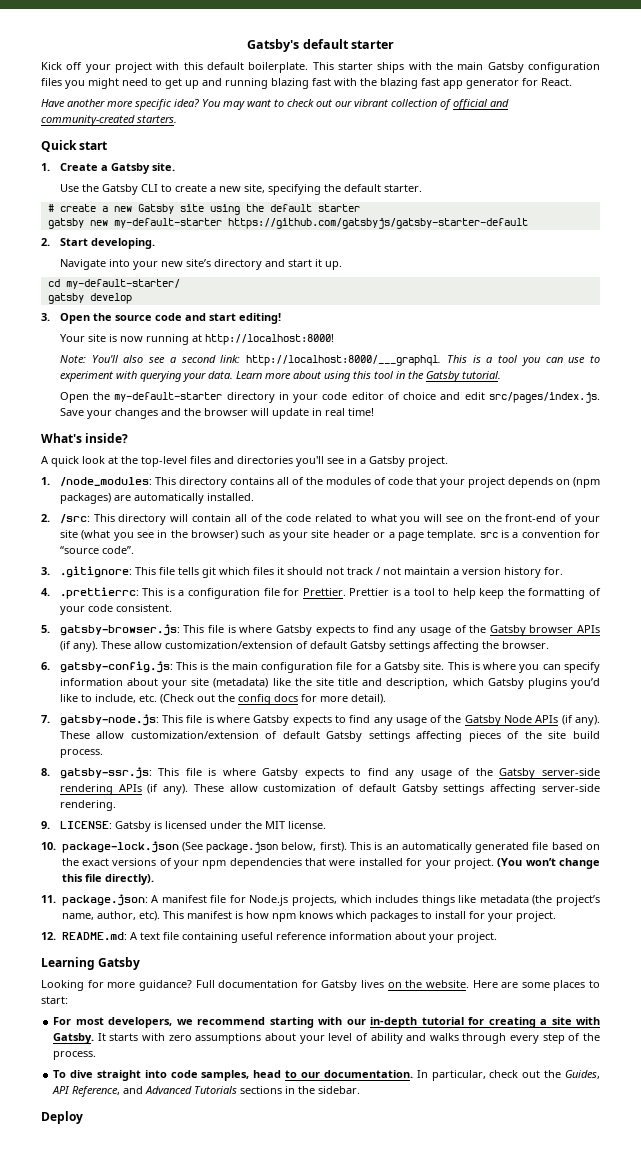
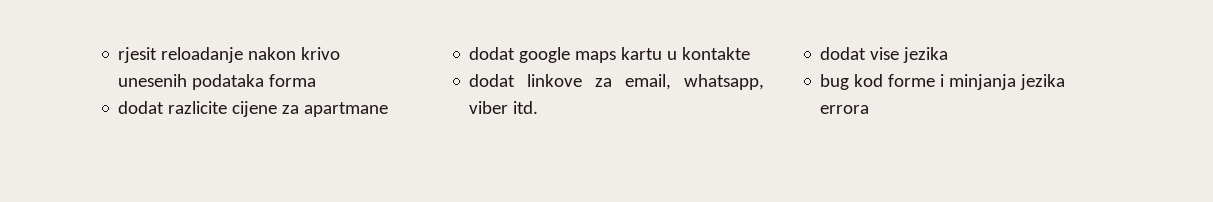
- Gatsby's default starter
- Kick off your project with this default boilerplate. This starter ships with the main Gatsby configuration files you might need to get up and running blazing fast with the blazing fast app generator for React.
- Have another more specific idea? You may want to check out our vibrant collection of official and community-created starters.
- Quick start
- 1. Create a Gatsby site.
- Use the Gatsby CLI to create a new site, specifying the default starter.
- # create a new Gatsby site using the default starter
- gatsby new my-default-starter https://github.com/gatsbyjs/gatsby-starter-default
- 2. Start developing.
- Navigate into your new site’s directory and start it up.
- cd my-default-starter/
- gatsby develop
- 3. Open the source code and start editing!
- Your site is now running at http://localhost:8000!
- Note: You'll also see a second link: http://localhost:8000/___graphql. This is a tool you can use to experiment with querying your data. Learn more about using this tool in the Gatsby tutorial.
- Open the my-default-starter directory in your code editor of choice and edit src/pages/index.js. Save your changes and the browser will update in real time!
- What's inside?
- A quick look at the top-level files and directories you'll see in a Gatsby project.
- 1. /node_modules: This directory contains all of the modules of code that your project depends on (npm packages) are automatically installed.
- 2. /src: This directory will contain all of the code related to what you will see on the front-end of your site (what you see in the browser) such as your site header or a page template. src is a convention for “source code”.
- 3. .gitignore: This file tells git which files it should not track / not maintain a version history for.
- 4. .prettierrc: This is a configuration file for Prettier. Prettier is a tool to help keep the formatting of your code consistent.
- 5. gatsby-browser.js: This file is where Gatsby expects to find any usage of the Gatsby browser APIs (if any). These allow customization/extension of default Gatsby settings affecting the browser.
- 6. gatsby-config.js: This is the main configuration file for a Gatsby site. This is where you can specify information about your site (metadata) like the site title and description, which Gatsby plugins you’d like to include, etc. (Check out the config docs for more detail).
- 7. gatsby-node.js: This file is where Gatsby expects to find any usage of the Gatsby Node APIs (if any). These allow customization/extension of default Gatsby settings affecting pieces of the site build process.
- 8. gatsby-ssr.js: This file is where Gatsby expects to find any usage of the Gatsby server-side rendering APIs (if any). These allow customization of default Gatsby settings affecting server-side rendering.
- 9. LICENSE: Gatsby is licensed under the MIT license.
- 10. package-lock.json (See package.json below, first). This is an automatically generated file based on the exact versions of your npm dependencies that were installed for your project. (You won’t change this file directly).
- 11. package.json: A manifest file for Node.js projects, which includes things like metadata (the project’s name, author, etc). This manifest is how npm knows which packages to install for your project.
- 12. README.md: A text file containing useful reference information about your project.
- Learning Gatsby
- Looking for more guidance? Full documentation for Gatsby lives on the website. Here are some places to start:
- For most developers, we recommend starting with our in-depth tutorial for creating a site with Gatsby. It starts with zero assumptions about your level of ability and walks through every step of the process.
- To dive straight into code samples, head to our documentation. In particular, check out the Guides, API Reference, and Advanced Tutorials sections in the sidebar.
- Deploy
+ rjesit reloadanje nakon krivo unesenih podataka forma
+ dodat razlicite cijene za apartmane
+ dodat google maps kartu u kontakte
+ dodat linkove za email, whatsapp, viber itd.
+ dodat vise jezika
+ bug kod forme i minjanja jezika errora

